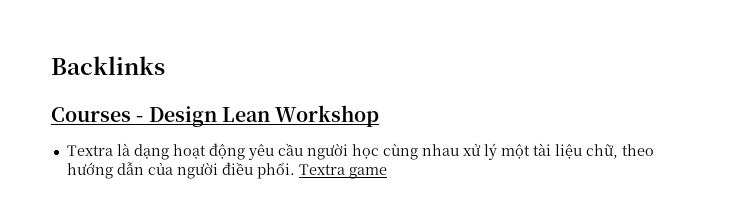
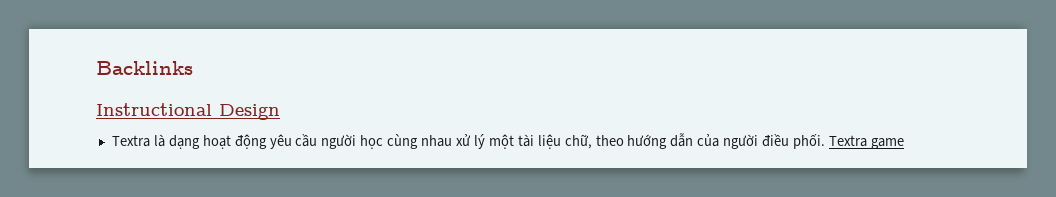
- Courses - Design Lean Workshop
+ Instructional Design

